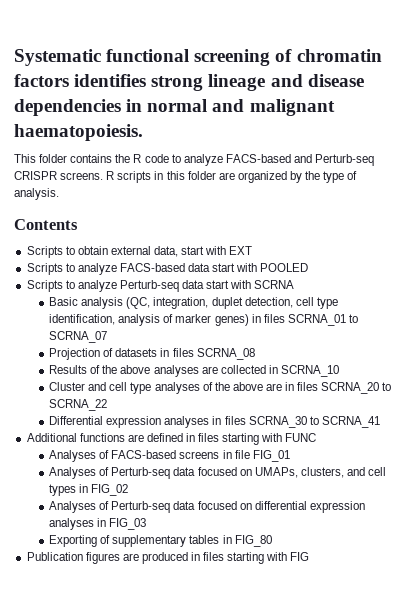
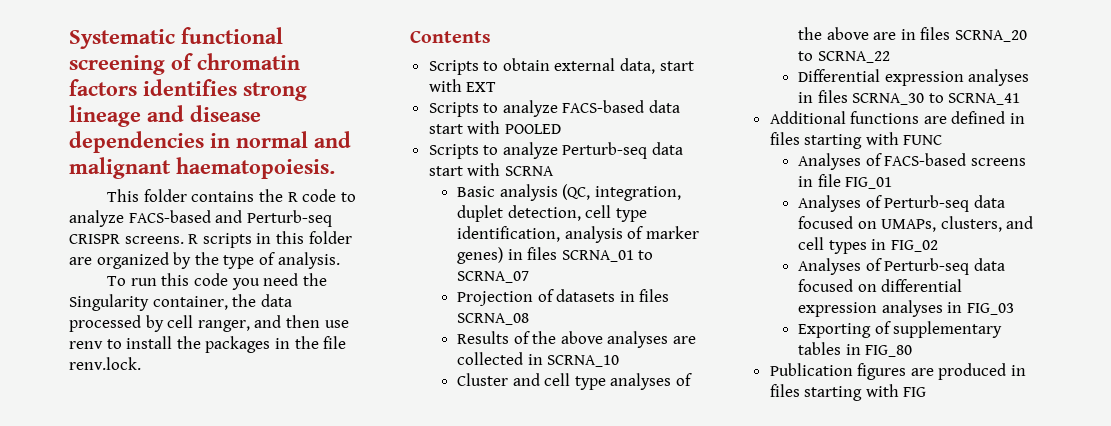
+ To run this code you need the Singularity container, the data processed by cell ranger, and then use renv to install the packages in the file renv.lock.

